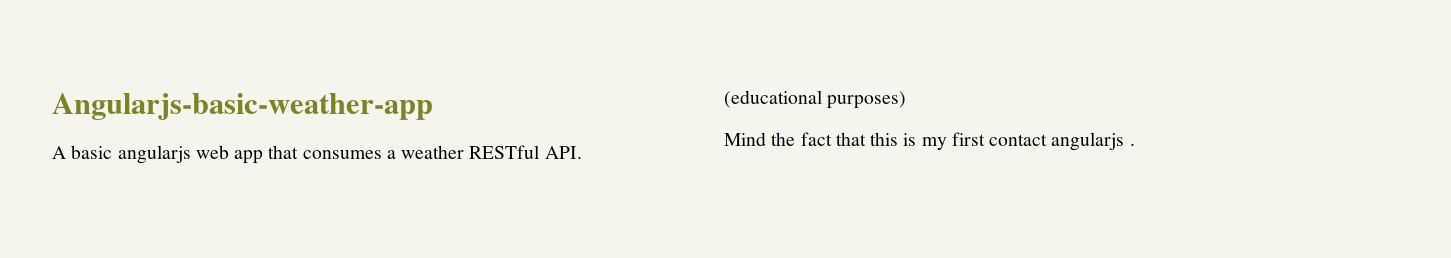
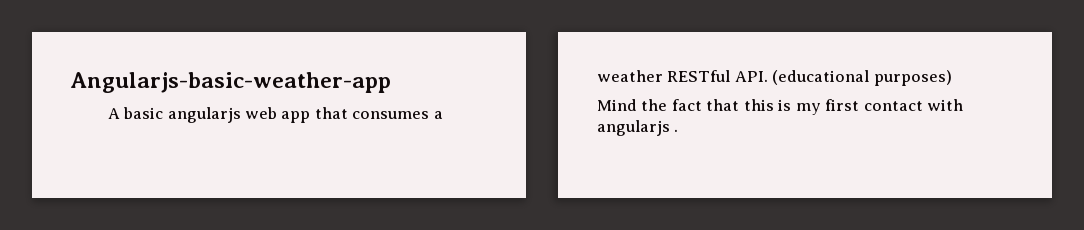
- Mind the fact that this is my first contact angularjs .
+ Mind the fact that this is my first contact with angularjs .

